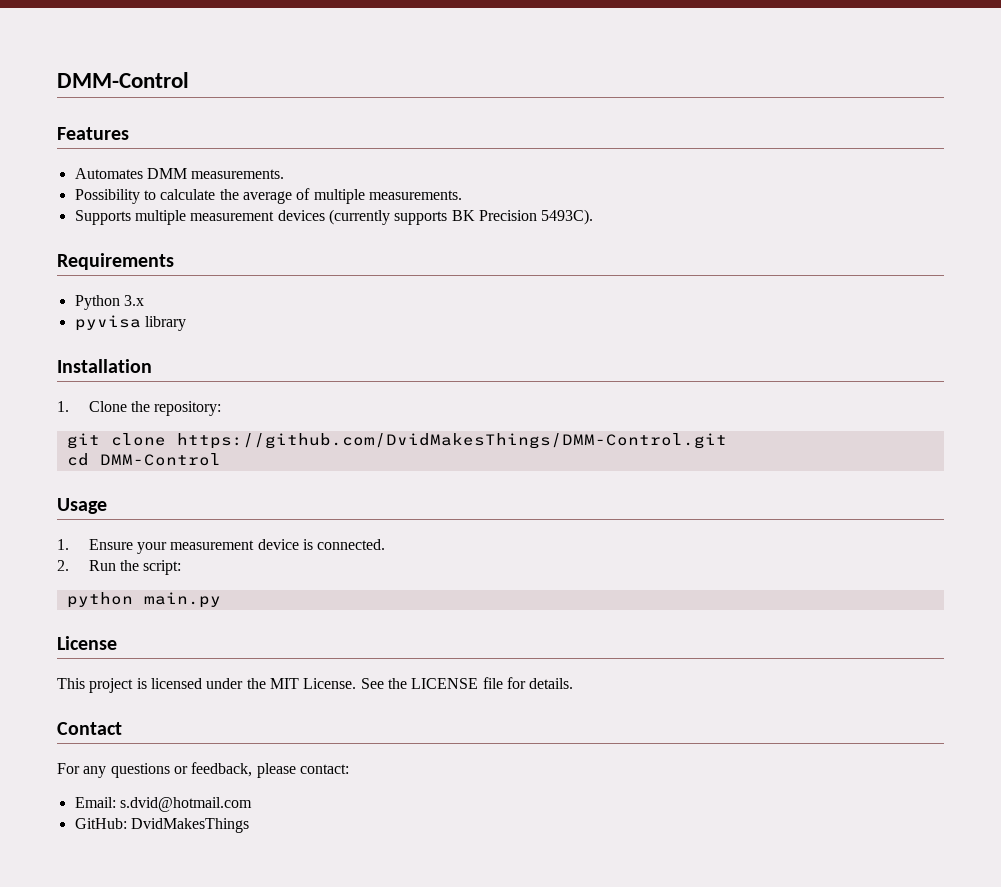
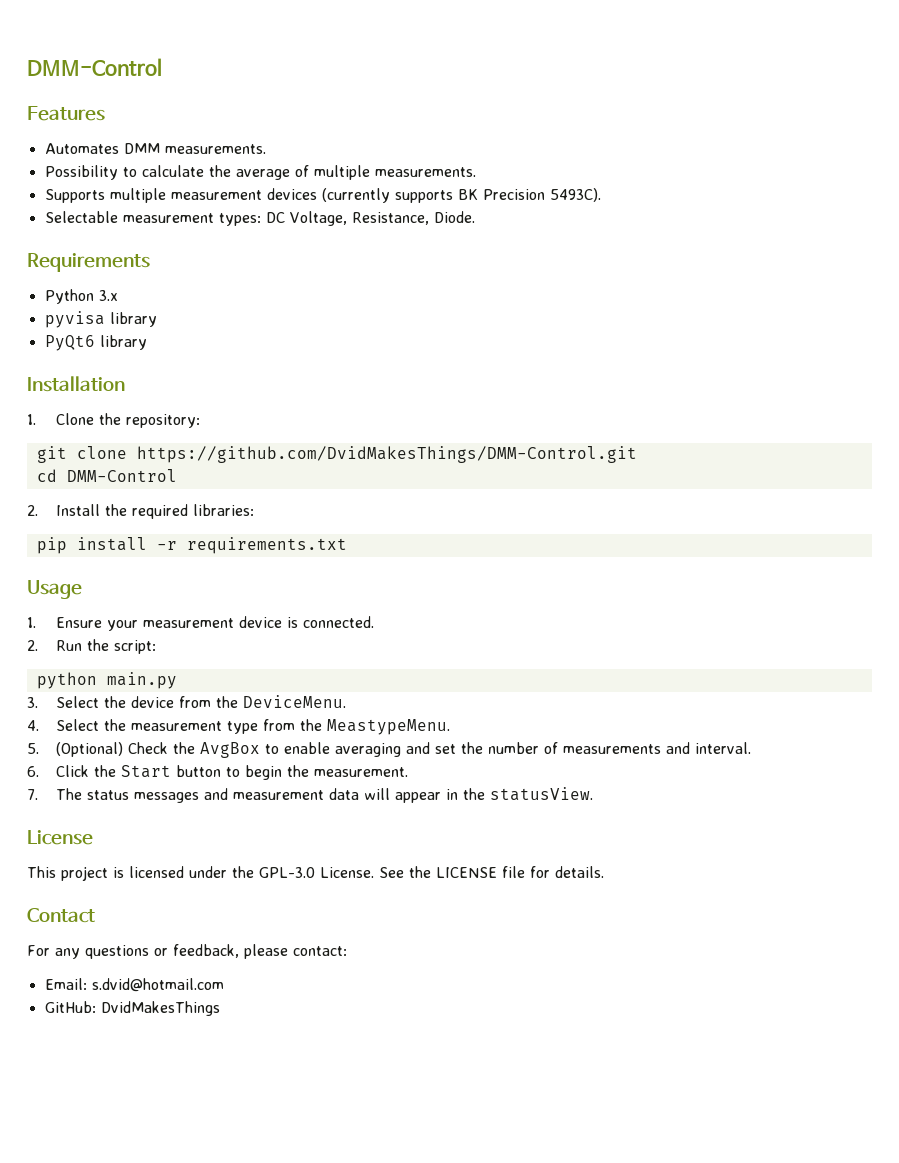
+ Selectable measurement types: DC Voltage, Resistance, Diode.
+ PyQt6 library
+ 2. Install the required libraries:
+ pip install -r requirements.txt
+ 3. Select the device from the DeviceMenu.
+ 4. Select the measurement type from the MeastypeMenu.
+ 5. (Optional) Check the AvgBox to enable averaging and set the number of measurements and interval.
+ 6. Click the Start button to begin the measurement.
+ 7. The status messages and measurement data will appear in the statusView.
- This project is licensed under the MIT License.
+ This project is licensed under the GPL-3.0 License.

